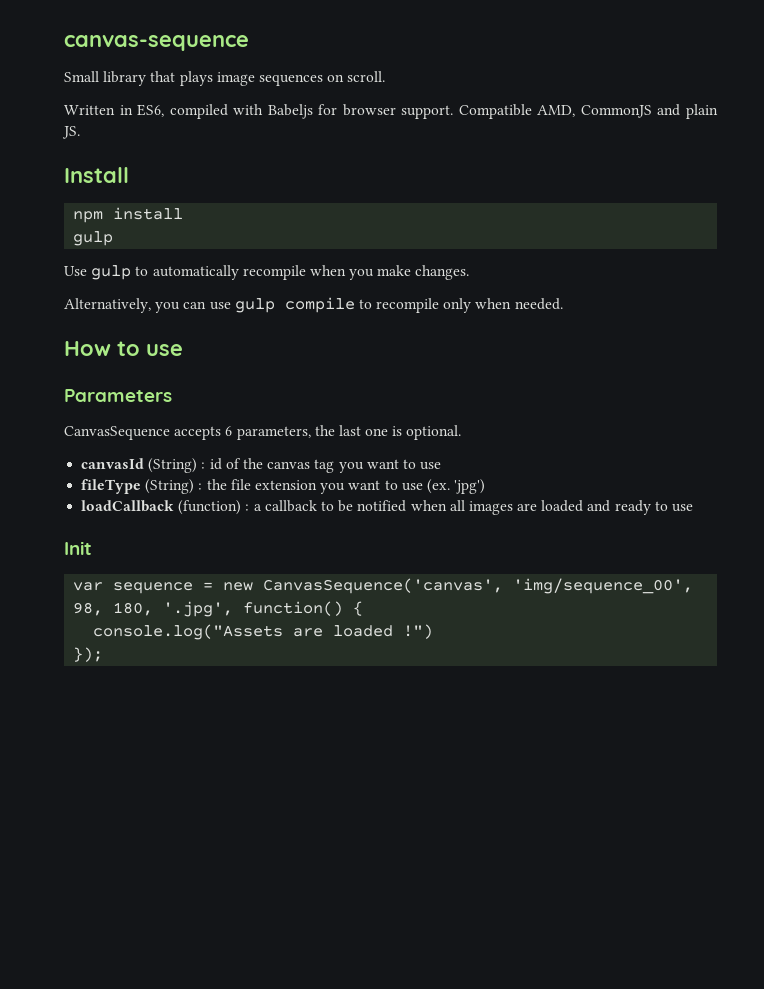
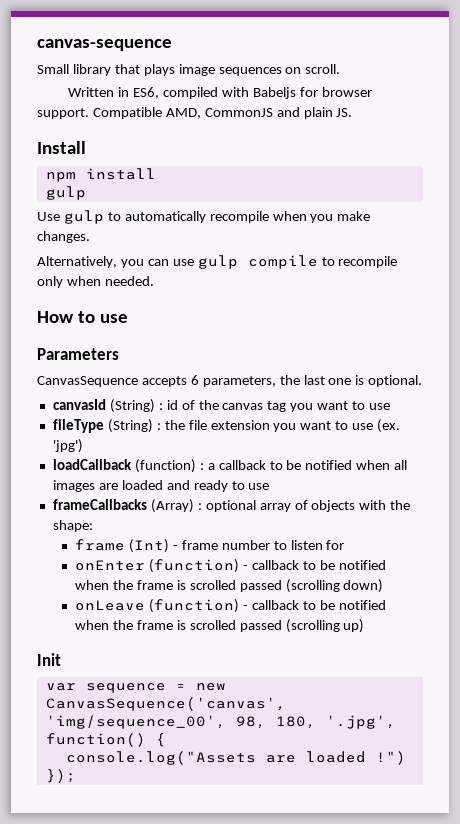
+ frameCallbacks (Array) : optional array of objects with the shape:
+ frame (Int) - frame number to listen for
+ onEnter (function) - callback to be notified when the frame is scrolled passed (scrolling down)
+ onLeave (function) - callback to be notified when the frame is scrolled passed (scrolling up)

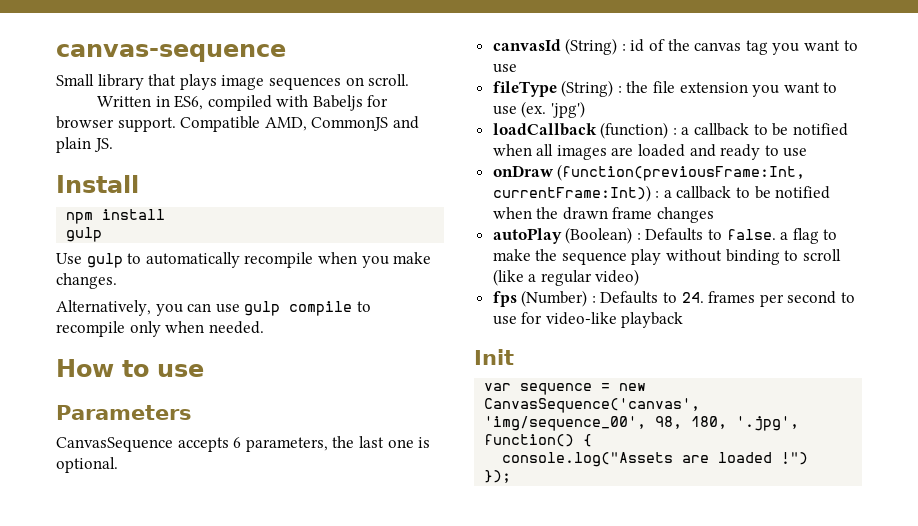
- frameCallbacks (Array) : optional array of objects with the shape:
- frame (Int) - frame number to listen for
- onEnter (function) - callback to be notified when the frame is scrolled passed (scrolling down)
- onLeave (function) - callback to be notified when the frame is scrolled passed (scrolling up)
+ onDraw (function(previousFrame:Int, currentFrame:Int)) : a callback to be notified when the drawn frame changes
+ autoPlay (Boolean) : Defaults to false. a flag to make the sequence play without binding to scroll (like a regular video)
+ fps (Number) : Defaults to 24. frames per second to use for video-like playback

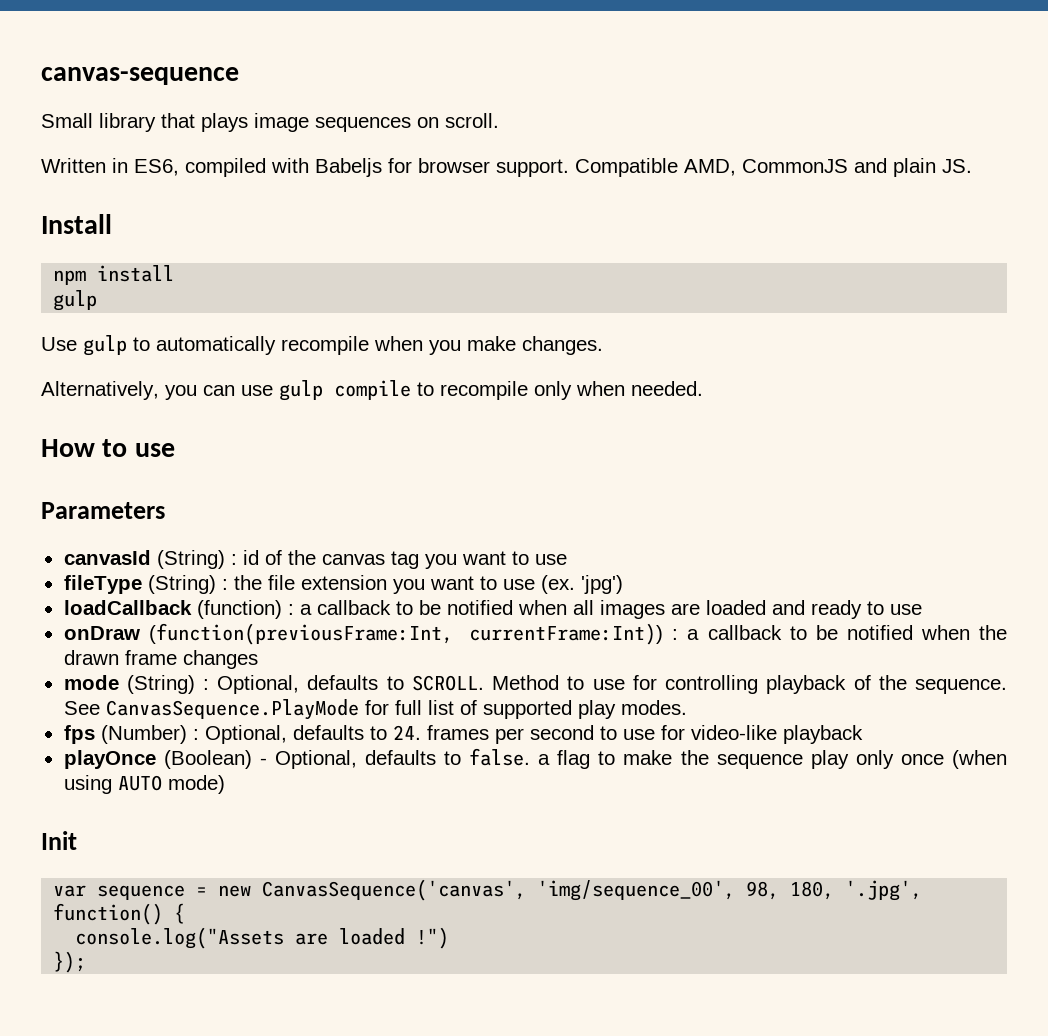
- CanvasSequence accepts 6 parameters, the last one is optional.
- autoPlay (Boolean) : Defaults to false. a flag to make the sequence play without binding to scroll (like a regular video)
+ mode (String) : Optional, defaults to SCROLL. Method to use for controlling playback of the sequence. See CanvasSequence.PlayMode for full list of supported play modes.
- fps (Number) : Defaults to 24. frames per second to use for video-like playback
+ fps (Number) : Optional, defaults to 24. frames per second to use for video-like playback
+ playOnce (Boolean) - Optional, defaults to false. a flag to make the sequence play only once (when using AUTO mode)

